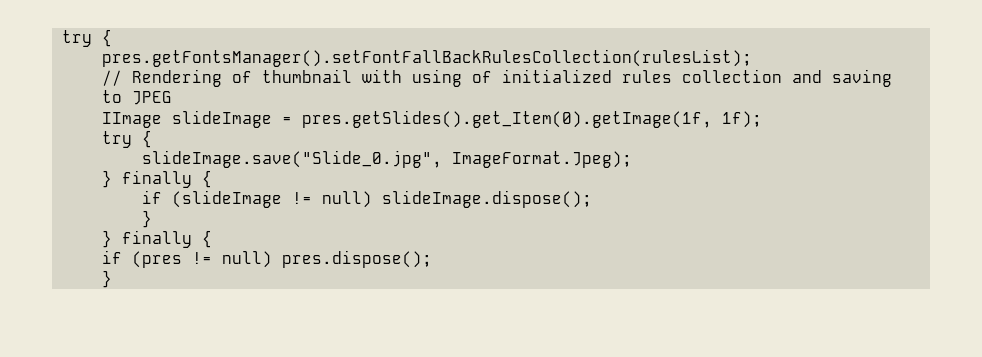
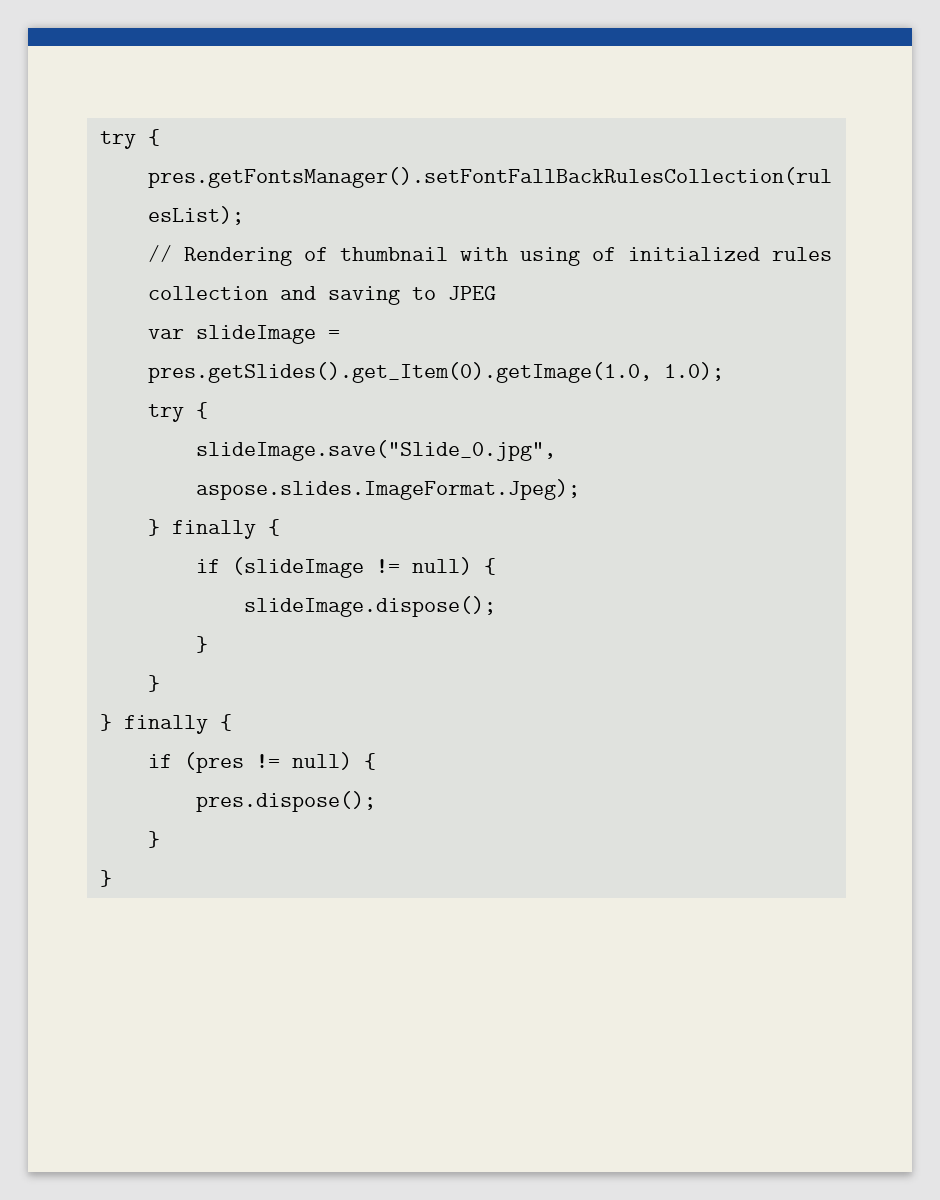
- IImage slideImage = pres.getSlides().get_Item(0).getImage(1f, 1f);
+ var slideImage = pres.getSlides().get_Item(0).getImage(1.0, 1.0);
- slideImage.save("Slide_0.jpg", ImageFormat.Jpeg);
+ slideImage.save("Slide_0.jpg", aspose.slides.ImageFormat.Jpeg);
- if (slideImage != null) slideImage.dispose();
+ if (slideImage != null) {
+ slideImage.dispose();
+ }
- if (pres != null) pres.dispose();
+ if (pres != null) {
+ pres.dispose();
+ }

